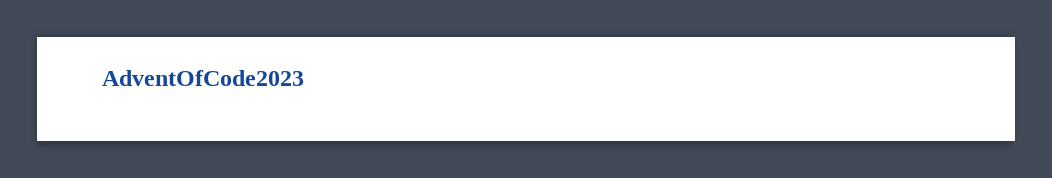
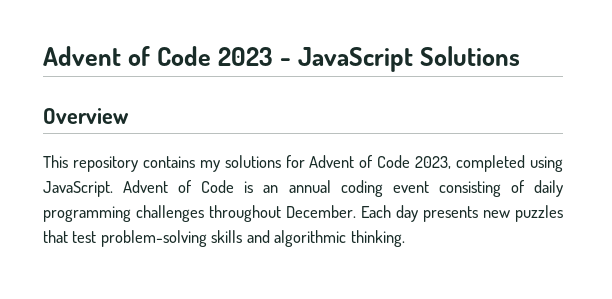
- AdventOfCode2023
+ Advent of Code 2023 - JavaScript Solutions
+ Overview
+ This repository contains my solutions for Advent of Code 2023, completed using JavaScript. Advent of Code is an annual coding event consisting of daily programming challenges throughout December. Each day presents new puzzles that test problem-solving skills and algorithmic thinking.

